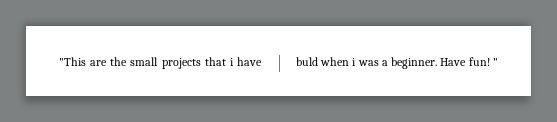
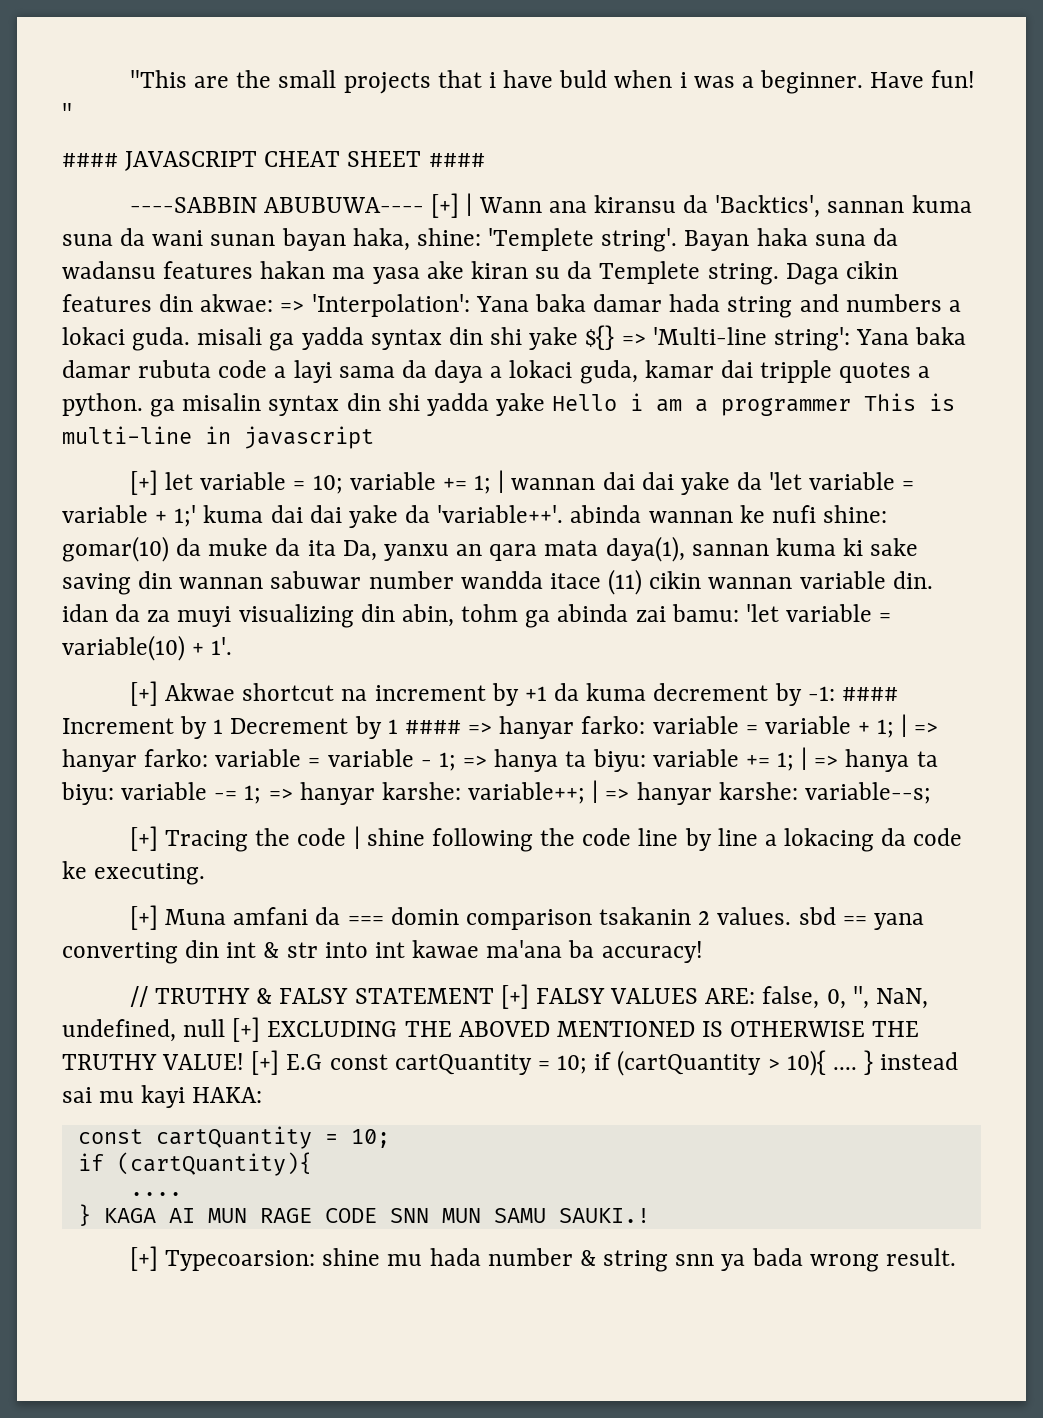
+ #### JAVASCRIPT CHEAT SHEET ####
+ ----SABBIN ABUBUWA---- [+] | Wann ana kiransu da 'Backtics', sannan kuma suna da wani sunan bayan haka, shine: 'Templete string'. Bayan haka suna da wadansu features hakan ma yasa ake kiran su da Templete string. Daga cikin features din akwae: => 'Interpolation': Yana baka damar hada string and numbers a lokaci guda. misali ga yadda syntax din shi yake ${} => 'Multi-line string': Yana baka damar rubuta code a layi sama da daya a lokaci guda, kamar dai tripple quotes a python. ga misalin syntax din shi yadda yake Hello i am a programmer This is multi-line in javascript
+ [+] let variable = 10; variable += 1; | wannan dai dai yake da 'let variable = variable + 1;' kuma dai dai yake da 'variable++'. abinda wannan ke nufi shine: gomar(10) da muke da ita Da, yanxu an qara mata daya(1), sannan kuma ki sake saving din wannan sabuwar number wandda itace (11) cikin wannan variable din. idan da za muyi visualizing din abin, tohm ga abinda zai bamu: 'let variable = variable(10) + 1'.
+ [+] Akwae shortcut na increment by +1 da kuma decrement by -1: #### Increment by 1 Decrement by 1 #### => hanyar farko: variable = variable + 1; | => hanyar farko: variable = variable - 1; => hanya ta biyu: variable += 1; | => hanya ta biyu: variable -= 1; => hanyar karshe: variable++; | => hanyar karshe: variable--s;
+ [+] Tracing the code | shine following the code line by line a lokacing da code ke executing.
+ [+] Muna amfani da === domin comparison tsakanin 2 values. sbd == yana converting din int & str into int kawae ma'ana ba accuracy!
+ // TRUTHY & FALSY STATEMENT [+] FALSY VALUES ARE: false, 0, '', NaN, undefined, null [+] EXCLUDING THE ABOVED MENTIONED IS OTHERWISE THE TRUTHY VALUE! [+] E.G const cartQuantity = 10; if (cartQuantity > 10){ .... } instead sai mu kayi HAKA:
+ const cartQuantity = 10;
+ if (cartQuantity){
+ ....
+ } KAGA AI MUN RAGE CODE SNN MUN SAMU SAUKI.!
+ [+] Typecoarsion: shine mu hada number & string snn ya bada wrong result.

